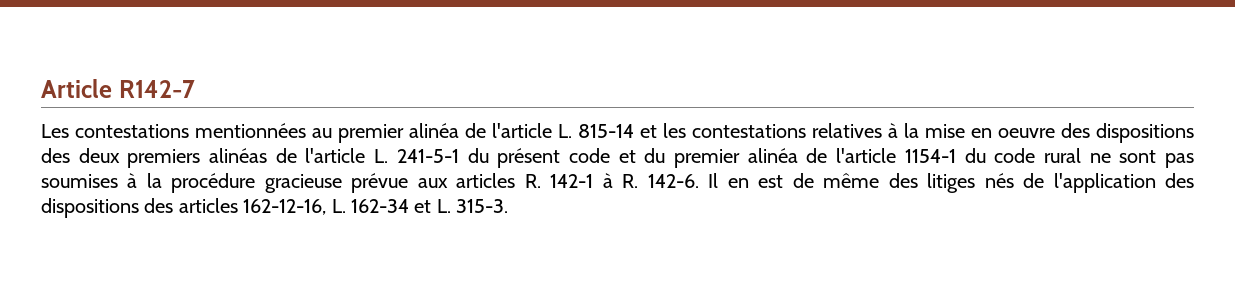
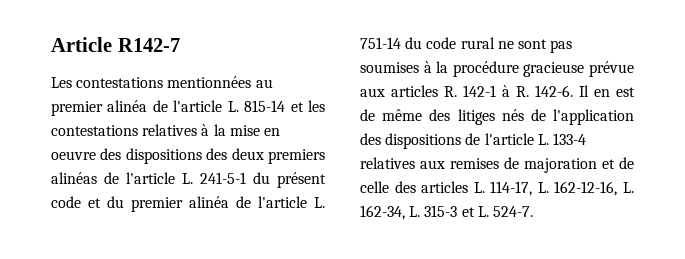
- Les contestations mentionnées au premier alinéa de l'article L. 815-14 et les contestations relatives à la mise en oeuvre des dispositions des deux premiers alinéas de l'article L. 241-5-1 du présent code et du premier alinéa de l'article 1154-1 du code rural ne sont pas soumises à la procédure gracieuse prévue aux articles R. 142-1 à R. 142-6.
+ Les contestations mentionnées au premier alinéa de l'article L. 815-14 et les contestations relatives à la mise en oeuvre des dispositions des deux premiers alinéas de l'article L. 241-5-1 du présent code et du premier alinéa de l'article L. 751-14 du code rural ne sont pas soumises à la procédure gracieuse prévue aux articles R. 142-1 à R. 142-6.
- Il en est de même des litiges nés de l'application des dispositions des articles 162-12-16, L. 162-34 et L. 315-3.
+ Il en est de même des litiges nés de l'application des dispositions de l'article L. 133-4 relatives aux remises de majoration et de celle des articles L. 114-17, L. 162-12-16, L. 162-34, L. 315-3 et L. 524-7.

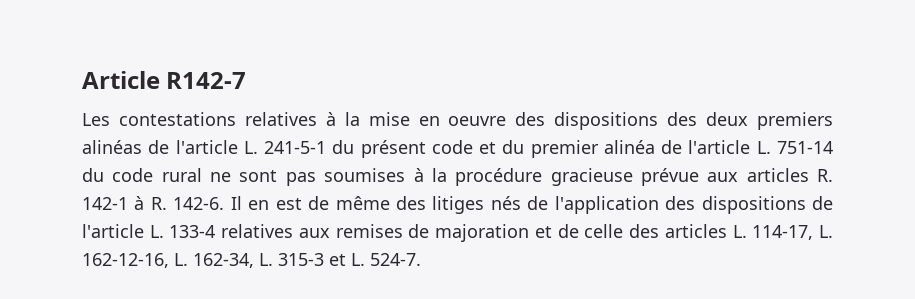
- Les contestations mentionnées au premier alinéa de l'article L. 815-14 et les contestations relatives à la mise en oeuvre des dispositions des deux premiers alinéas de l'article L. 241-5-1 du présent code et du premier alinéa de l'article L. 751-14 du code rural ne sont pas soumises à la procédure gracieuse prévue aux articles R. 142-1 à R. 142-6.
+ Les contestations relatives à la mise en oeuvre des dispositions des deux premiers alinéas de l'article L. 241-5-1 du présent code et du premier alinéa de l'article L. 751-14 du code rural ne sont pas soumises à la procédure gracieuse prévue aux articles R. 142-1 à R. 142-6.

